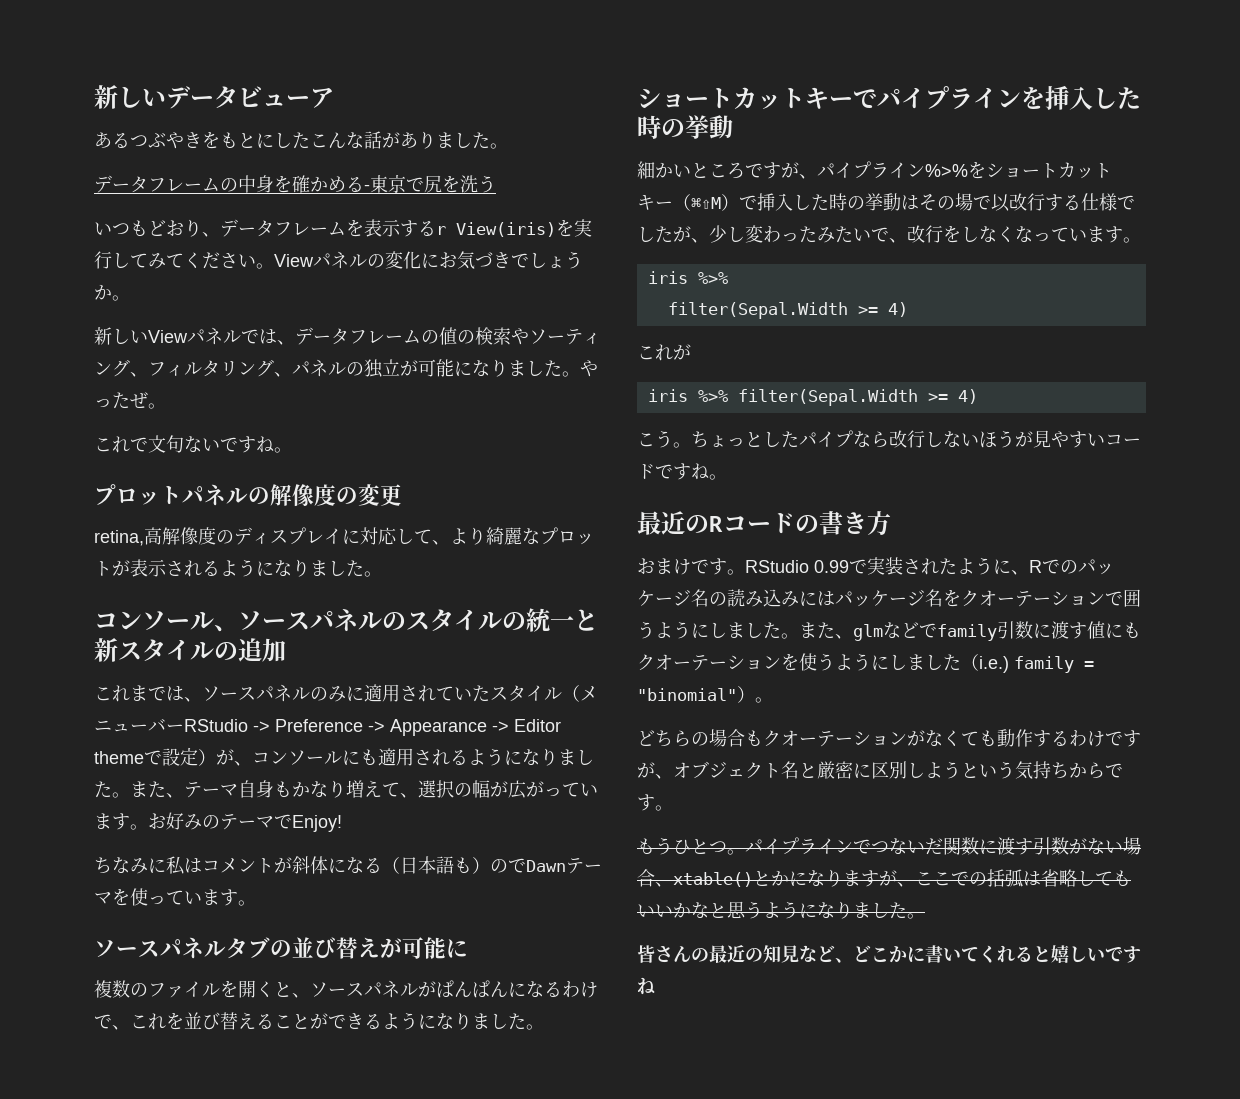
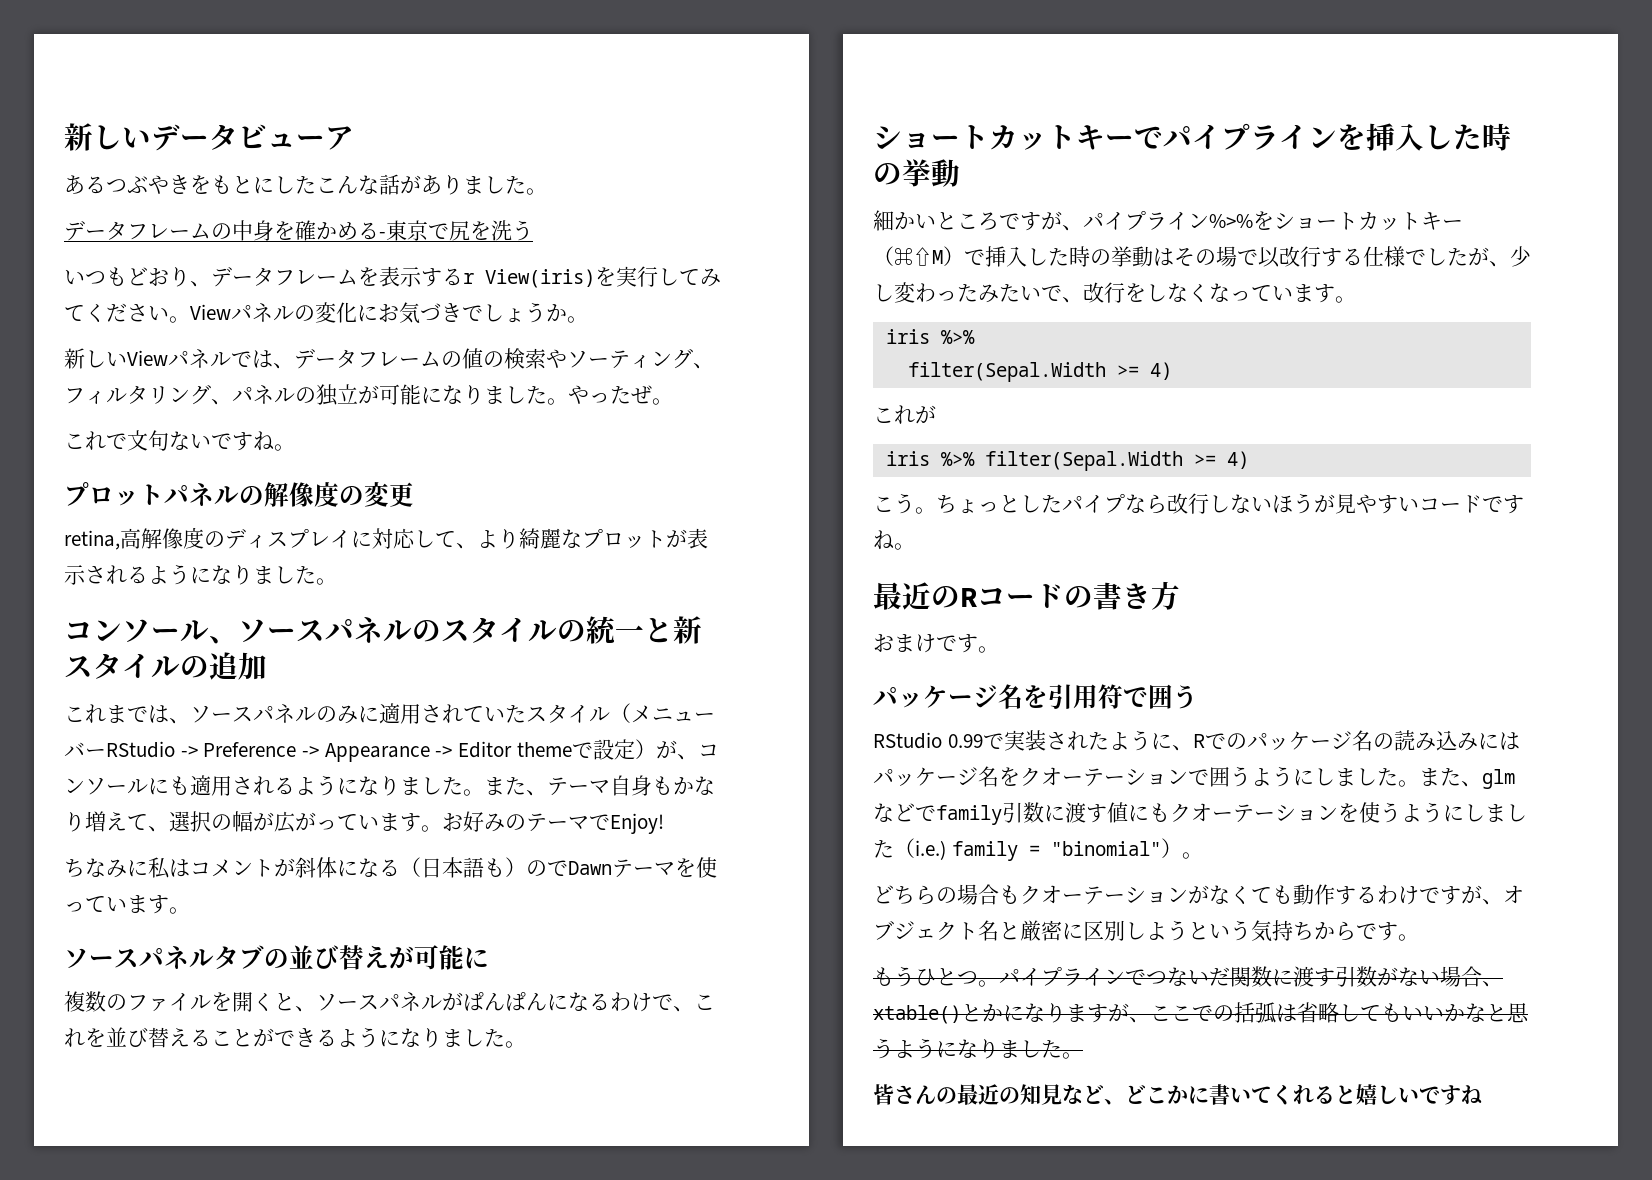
- おまけです。RStudio 0.99で実装されたように、Rでのパッケージ名の読み込みにはパッケージ名をクオーテーションで囲うようにしました。
+ おまけです。
+ パッケージ名を引用符で囲う
+ RStudio 0.99で実装されたように、Rでのパッケージ名の読み込みにはパッケージ名をクオーテーションで囲うようにしました。

